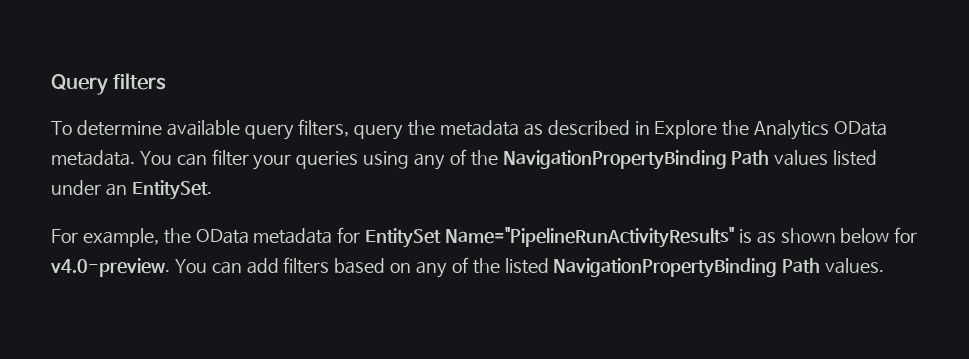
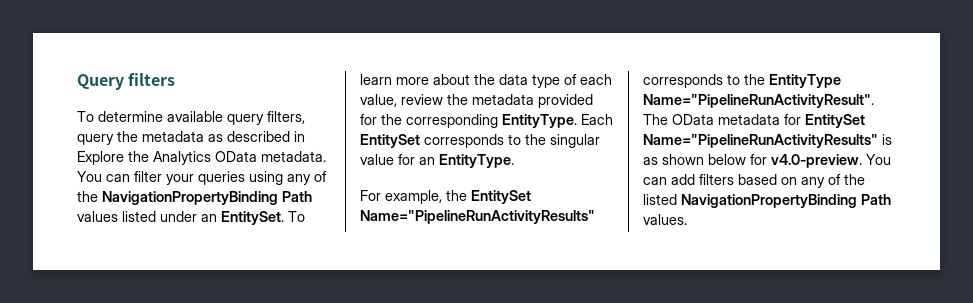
- You can filter your queries using any of the NavigationPropertyBinding Path values listed under an EntitySet.
- For example, the OData metadata for EntitySet Name="PipelineRunActivityResults" is as shown below for v4.0-preview. You can add filters based on any of the listed NavigationPropertyBinding Path values.
+ You can filter your queries using any of the NavigationPropertyBinding Path values listed under an EntitySet. To learn more about the data type of each value, review the metadata provided for the corresponding EntityType. Each EntitySet corresponds to the singular value for an EntityType.
+ For example, the EntitySet Name="PipelineRunActivityResults" corresponds to the EntityType Name="PipelineRunActivityResult". The OData metadata for EntitySet Name="PipelineRunActivityResults" is as shown below for v4.0-preview. You can add filters based on any of the listed NavigationPropertyBinding Path values.

